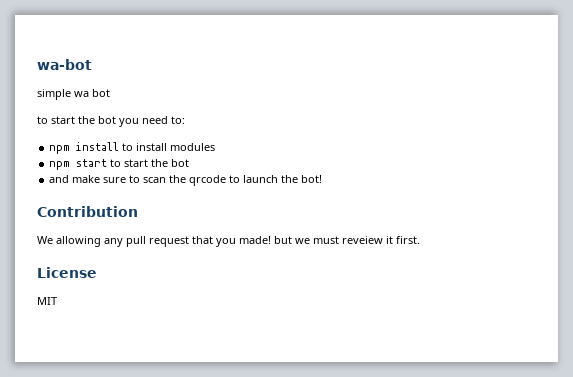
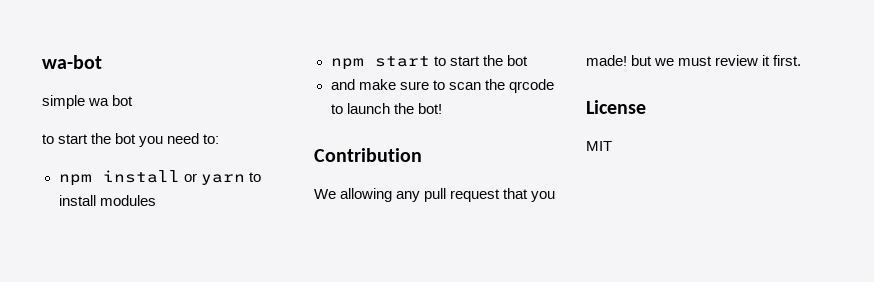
- npm install to install modules
+ npm install or yarn to install modules
- We allowing any pull request that you made! but we must reveiew it first.
+ We allowing any pull request that you made! but we must review it first.

